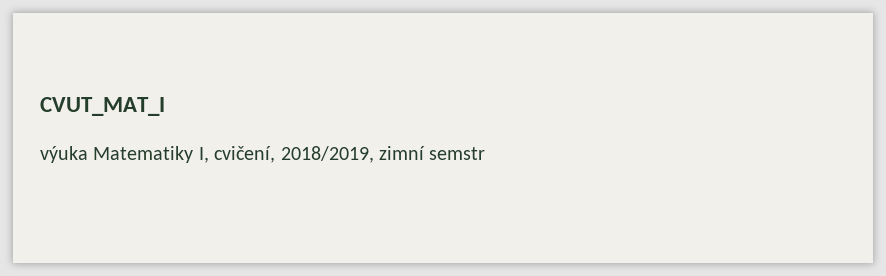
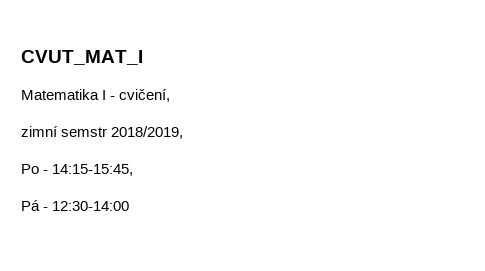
- výuka Matematiky I, cvičení, 2018/2019, zimní semstr
+ Matematika I - cvičení,
+ zimní semstr 2018/2019,
+ Po - 14:15-15:45,
+ Pá - 12:30-14:00

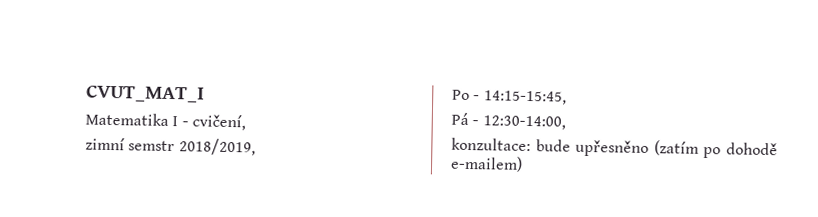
- Pá - 12:30-14:00
+ Pá - 12:30-14:00,
+ konzultace: bude upřesněno (zatím po dohodě e-mailem)

